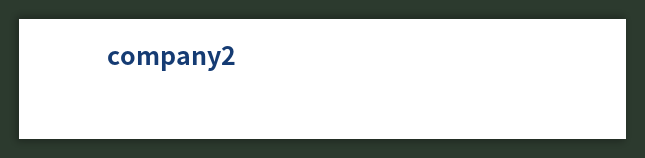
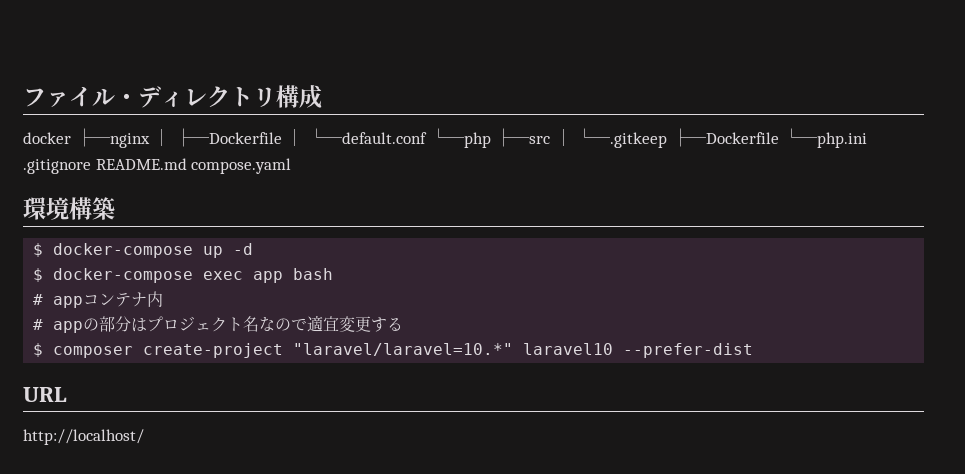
- company2
+ ファイル・ディレクトリ構成
+ docker ├─nginx │ ├─Dockerfile │ └─default.conf └─php ├─src │ └─.gitkeep ├─Dockerfile └─php.ini .gitignore README.md compose.yaml
+ 環境構築
+ $ docker-compose up -d
+ $ docker-compose exec app bash
+ # appコンテナ内
+ # appの部分はプロジェクト名なので適宜変更する
+ $ composer create-project "laravel/laravel=10.*" laravel10 --prefer-dist
+ URL
+ http://localhost/

